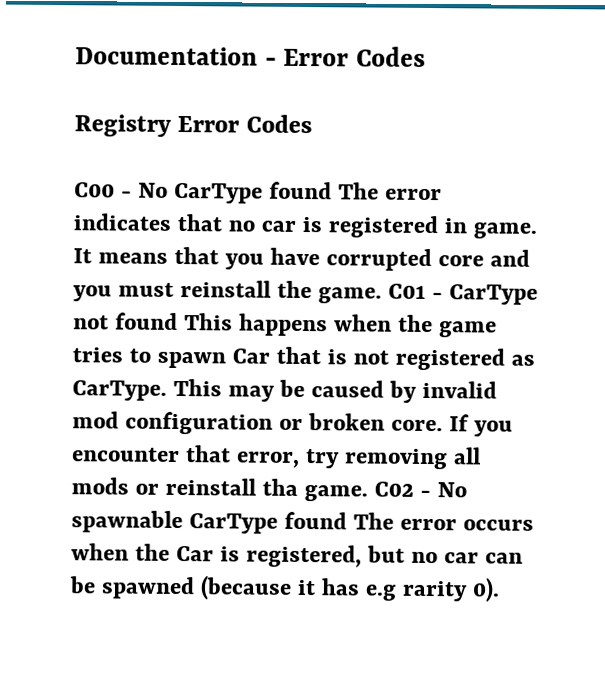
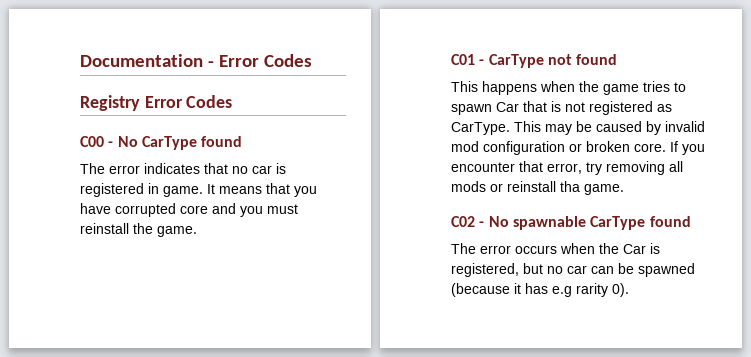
- C00 - No CarType found The error indicates that no car is registered in game.
+ C00 - No CarType found
+ The error indicates that no car is registered in game.
- It means that you have corrupted core and you must reinstall the game. C01 - CarType not found This happens when the game tries to spawn Car that is not registered as CarType.
+ It means that you have corrupted core and you must reinstall the game.
+ C01 - CarType not found
+ This happens when the game tries to spawn Car that is not registered as CarType.
- If you encounter that error, try removing all mods or reinstall tha game. C02 - No spawnable CarType found The error occurs when the Car is registered, but no car can be spawned (because it has e.g rarity 0).
+ If you encounter that error, try removing all mods or reinstall tha game.
+ C02 - No spawnable CarType found
+ The error occurs when the Car is registered, but no car can be spawned (because it has e.g rarity 0).

